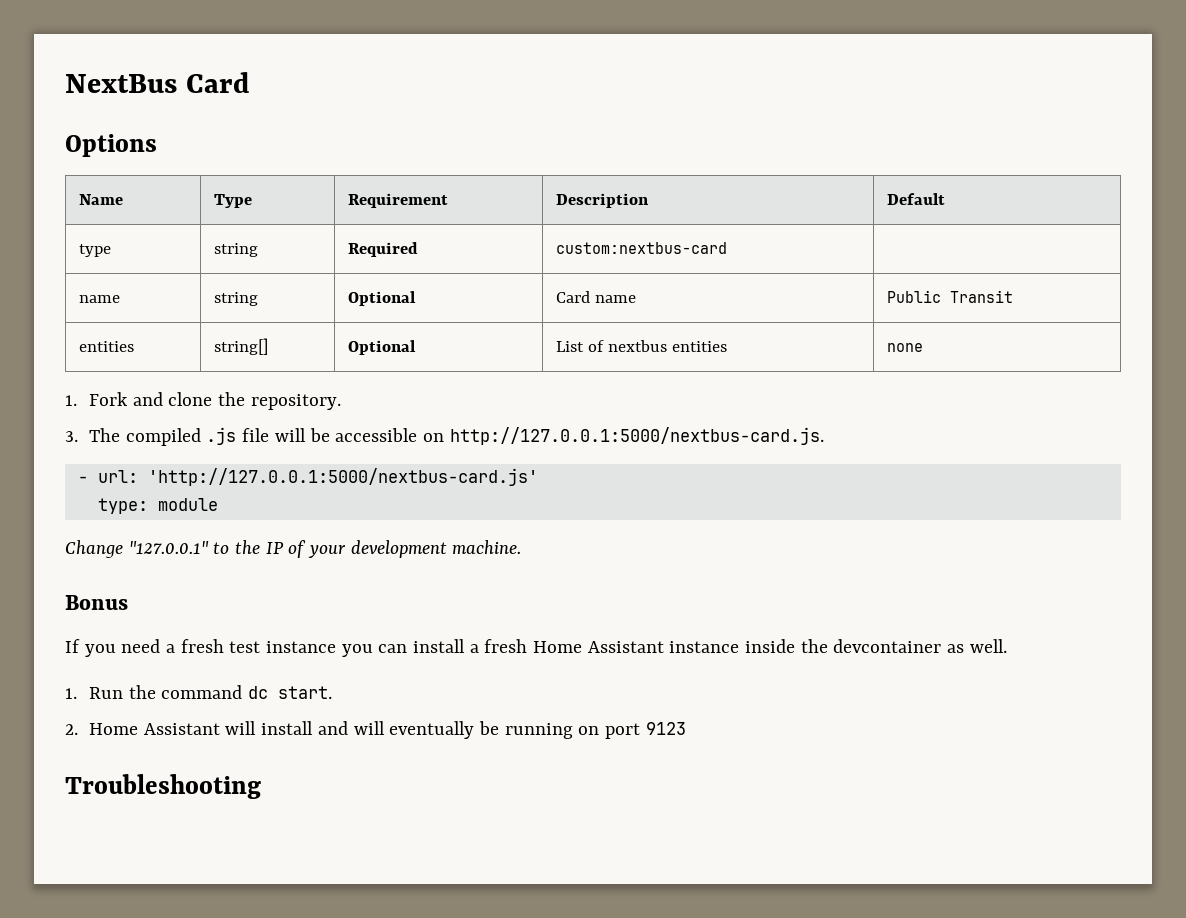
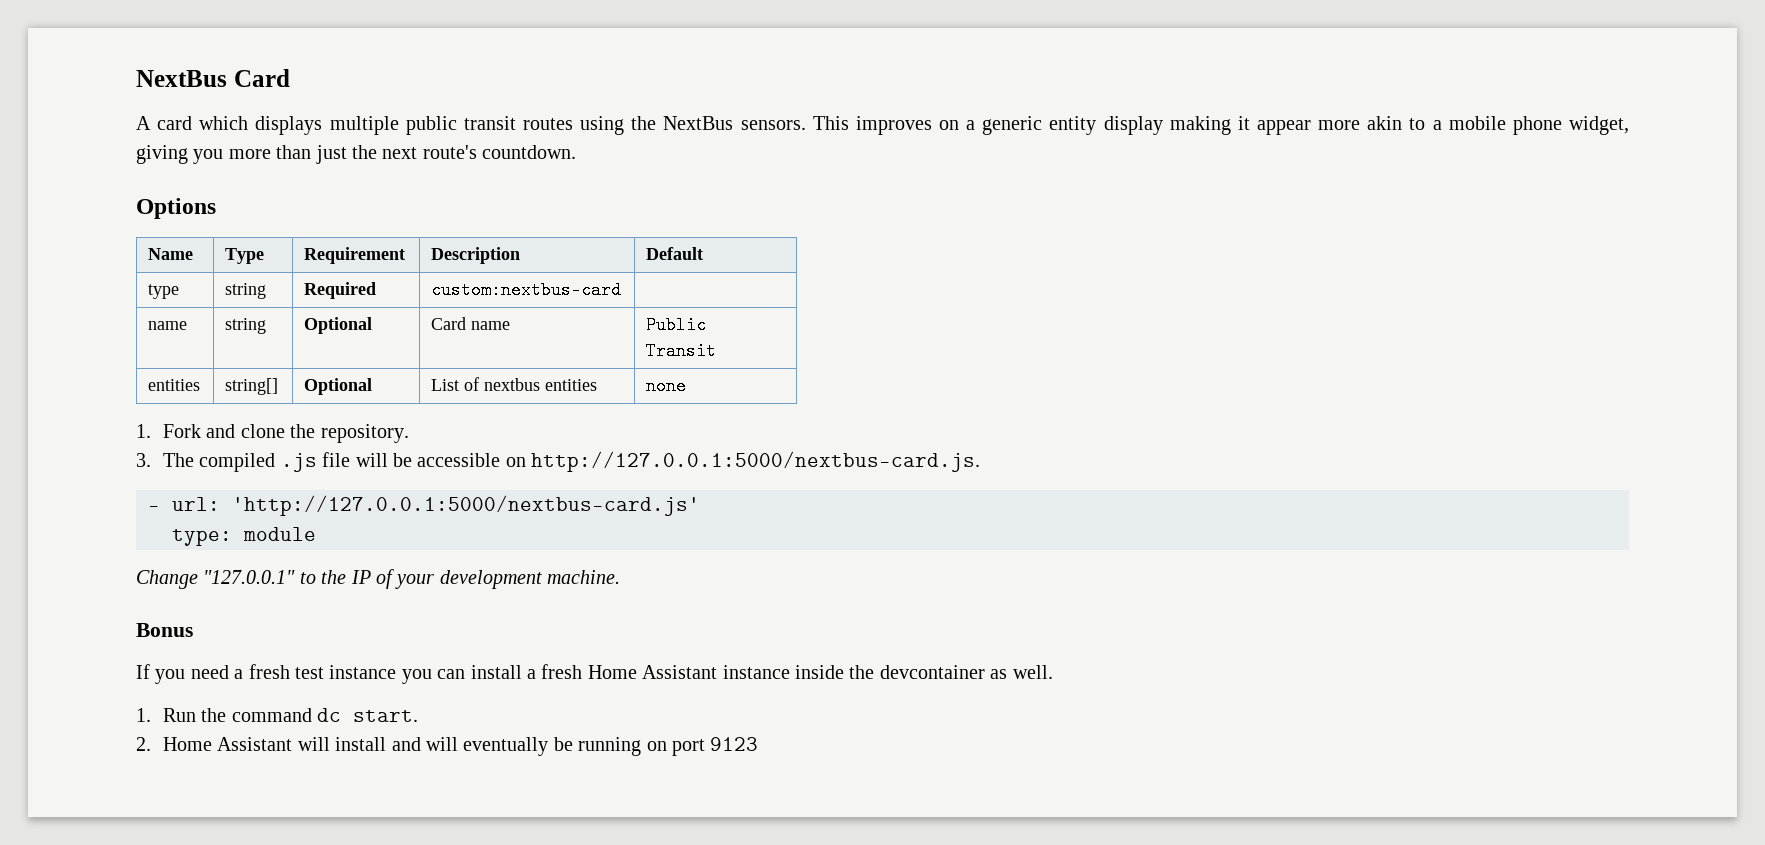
+ A card which displays multiple public transit routes using the NextBus sensors. This improves on a generic entity display making it appear more akin to a mobile phone widget, giving you more than just the next route's countdown.
- Troubleshooting

